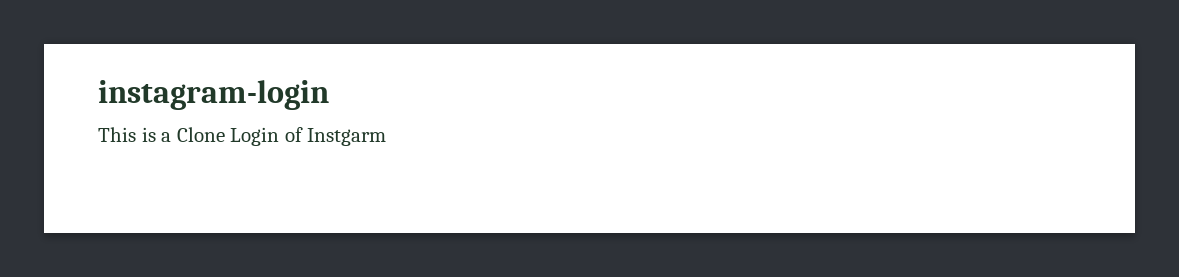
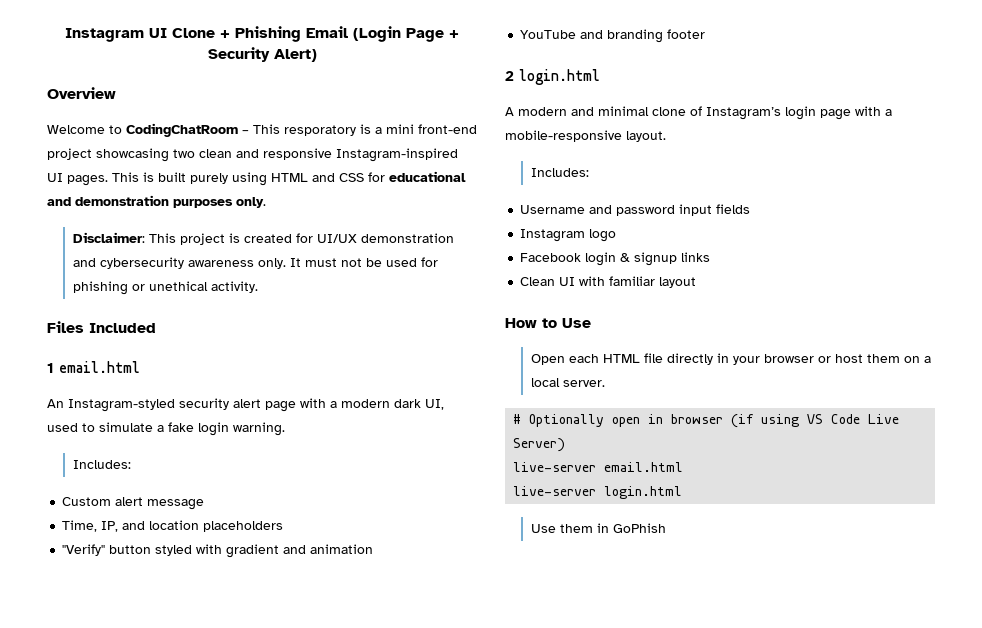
- instagram-login
- This is a Clone Login of Instgarm
+ Instagram UI Clone + Phishing Email (Login Page + Security Alert)
+ Overview
+ Welcome to CodingChatRoom – This resporatory is a mini front-end project showcasing two clean and responsive Instagram-inspired UI pages. This is built purely using HTML and CSS for educational and demonstration purposes only.
+ Disclaimer: This project is created for UI/UX demonstration and cybersecurity awareness only. It must not be used for phishing or unethical activity.
+ Files Included
+ 1 email.html
+ An Instagram-styled security alert page with a modern dark UI, used to simulate a fake login warning.
+ Includes:
+ Custom alert message
+ Time, IP, and location placeholders
+ "Verify" button styled with gradient and animation
+ YouTube and branding footer
+ 2 login.html
+ A modern and minimal clone of Instagram’s login page with a mobile-responsive layout.
+ Includes:
+ Username and password input fields
+ Instagram logo
+ Facebook login & signup links
+ Clean UI with familiar layout
+ How to Use
+ Open each HTML file directly in your browser or host them on a local server.
+ # Optionally open in browser (if using VS Code Live Server)
+ live-server email.html
+ live-server login.html
+ Use them in GoPhish

